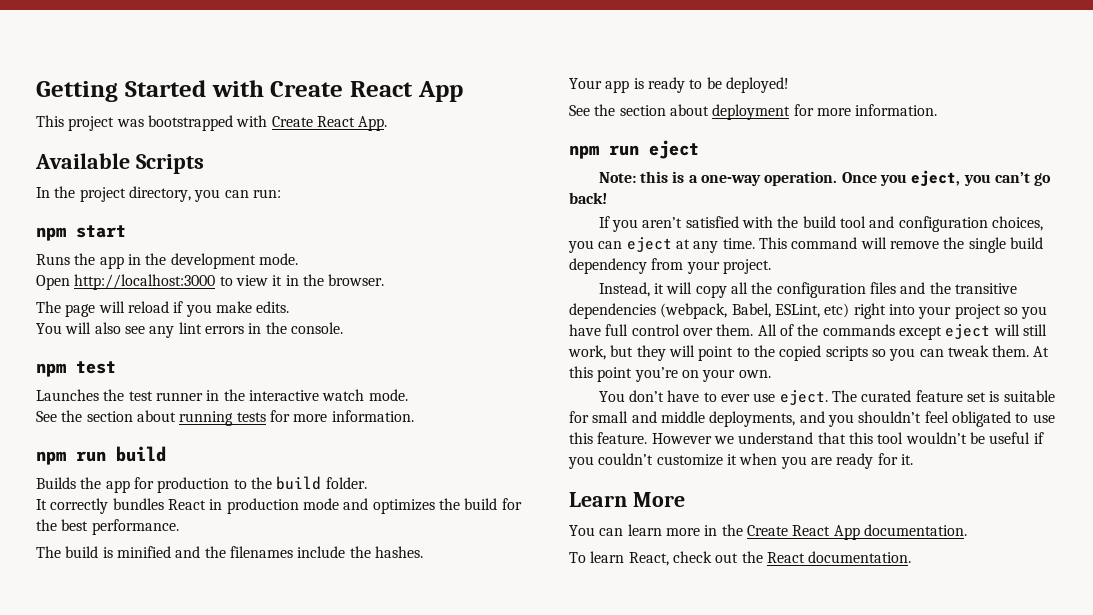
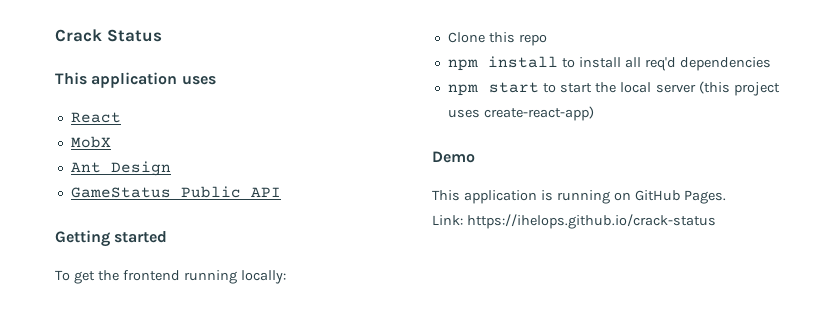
- Getting Started with Create React App
- This project was bootstrapped with Create React App.
- Available Scripts
- In the project directory, you can run:
- npm start
- Runs the app in the development mode.
- Open http://localhost:3000 to view it in the browser.
- The page will reload if you make edits.
- You will also see any lint errors in the console.
- npm test
- Launches the test runner in the interactive watch mode.
- See the section about running tests for more information.
- npm run build
- Builds the app for production to the build folder.
- It correctly bundles React in production mode and optimizes the build for the best performance.
- The build is minified and the filenames include the hashes.
- Your app is ready to be deployed!
- See the section about deployment for more information.
- npm run eject
- Note: this is a one-way operation. Once you eject, you can’t go back!
- If you aren’t satisfied with the build tool and configuration choices, you can eject at any time. This command will remove the single build dependency from your project.
- Instead, it will copy all the configuration files and the transitive dependencies (webpack, Babel, ESLint, etc) right into your project so you have full control over them. All of the commands except eject will still work, but they will point to the copied scripts so you can tweak them. At this point you’re on your own.
- You don’t have to ever use eject. The curated feature set is suitable for small and middle deployments, and you shouldn’t feel obligated to use this feature. However we understand that this tool wouldn’t be useful if you couldn’t customize it when you are ready for it.
- Learn More
- You can learn more in the Create React App documentation.
- To learn React, check out the React documentation.
+ Crack Status
+ This application uses
+ React
+ MobX
+ Ant Design
+ GameStatus Public API
+ Getting started
+ To get the frontend running locally:
+ Clone this repo
+ npm install to install all req'd dependencies
+ npm start to start the local server (this project uses create-react-app)
+ Demo
+ This application is running on GitHub Pages.
+ Link: https://ihelops.github.io/crack-status

